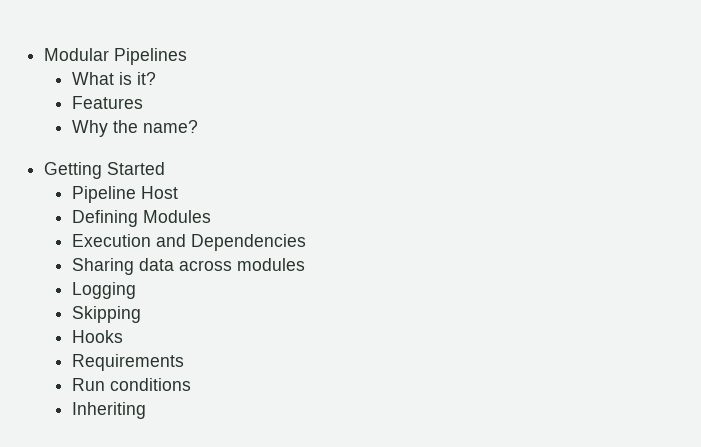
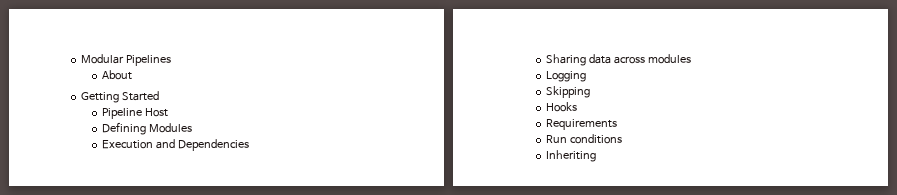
- What is it?
- Features
- Why the name?
+ About

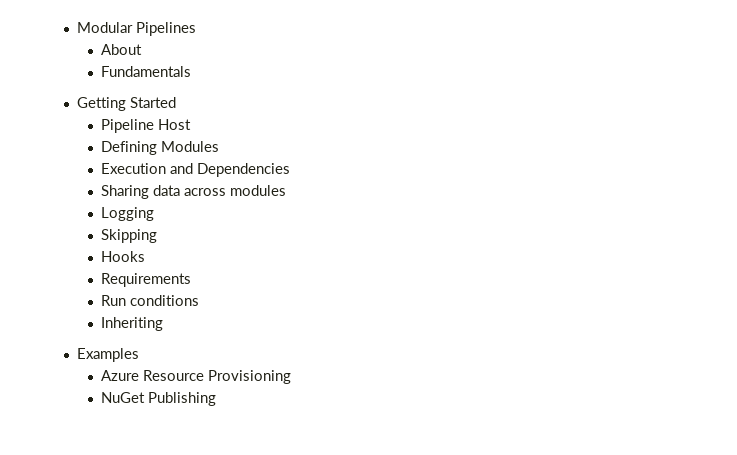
+ Fundamentals
+ Examples
+ Azure Resource Provisioning
+ NuGet Publishing

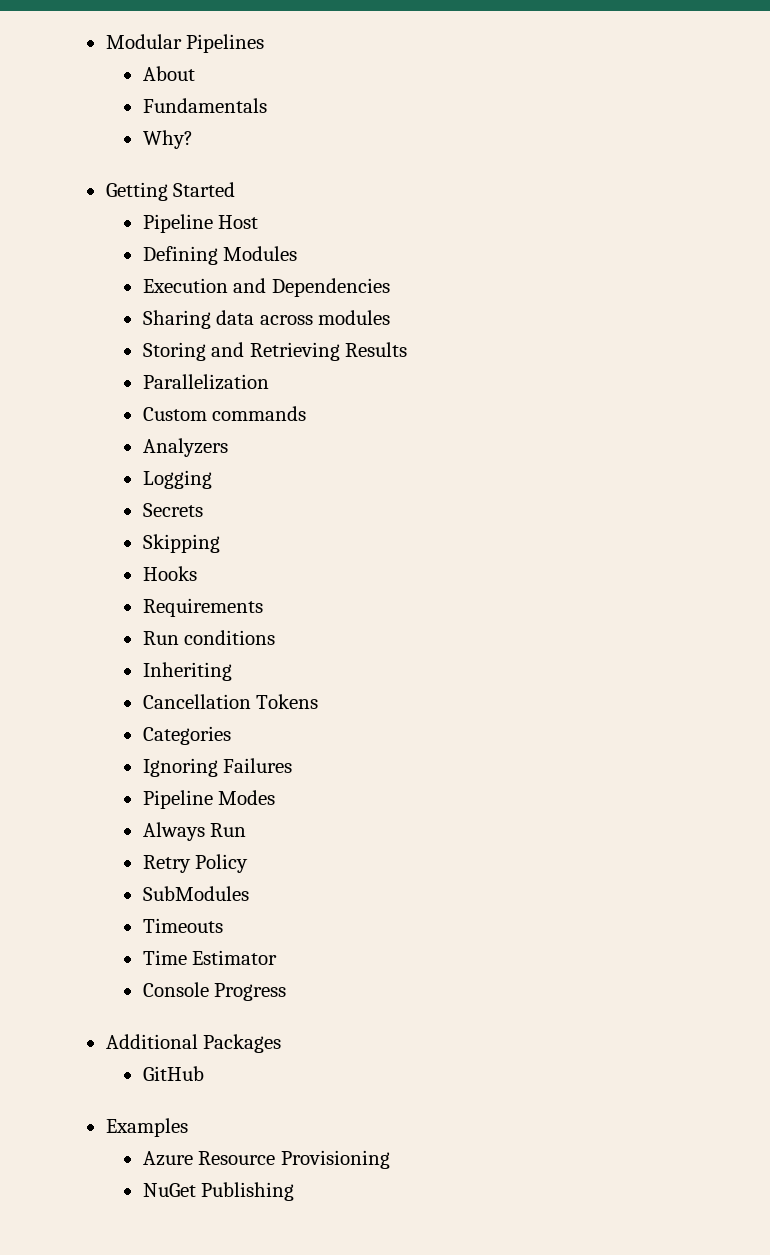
+ Why?
+ Storing and Retrieving Results
+ Parallelization
+ Custom commands
+ Analyzers
+ Secrets
+ Cancellation Tokens
+ Categories
+ Ignoring Failures
+ Pipeline Modes
+ Always Run
+ Retry Policy
+ SubModules
+ Timeouts
+ Time Estimator
+ Console Progress
+ Additional Packages
+ GitHub

